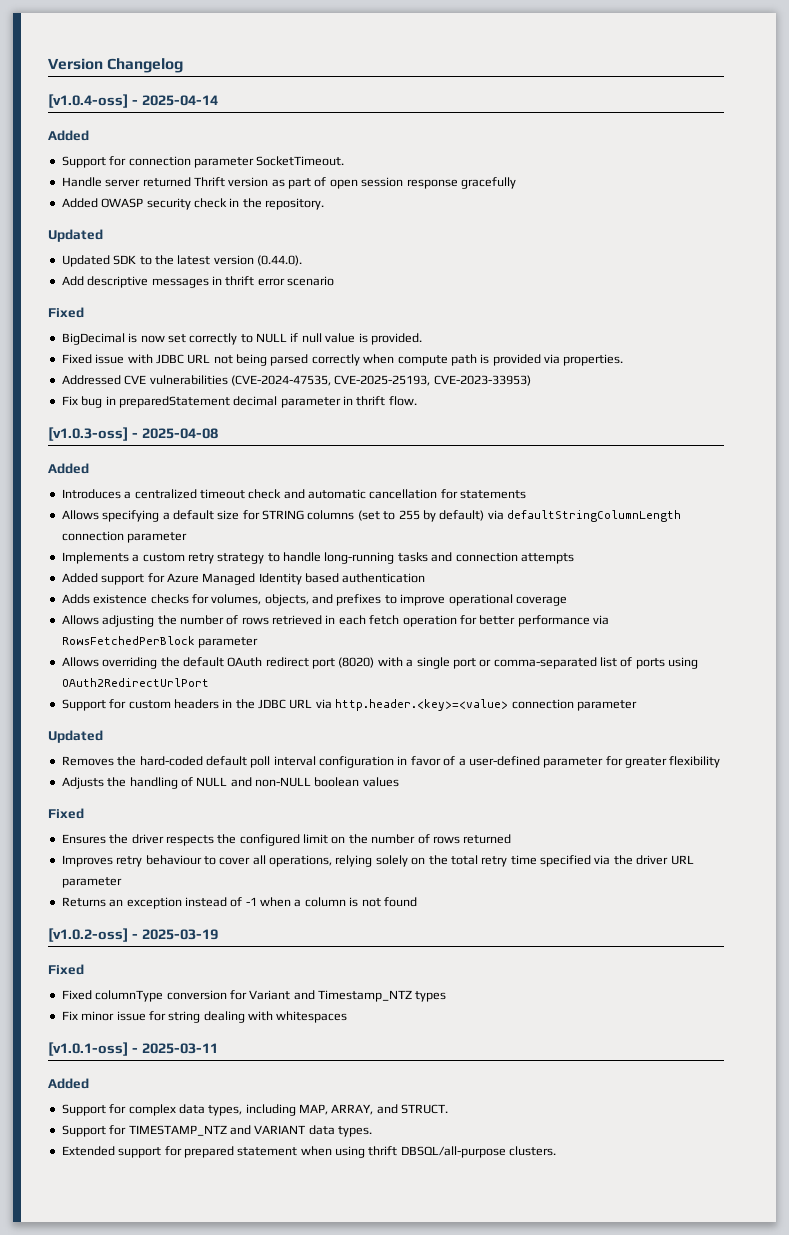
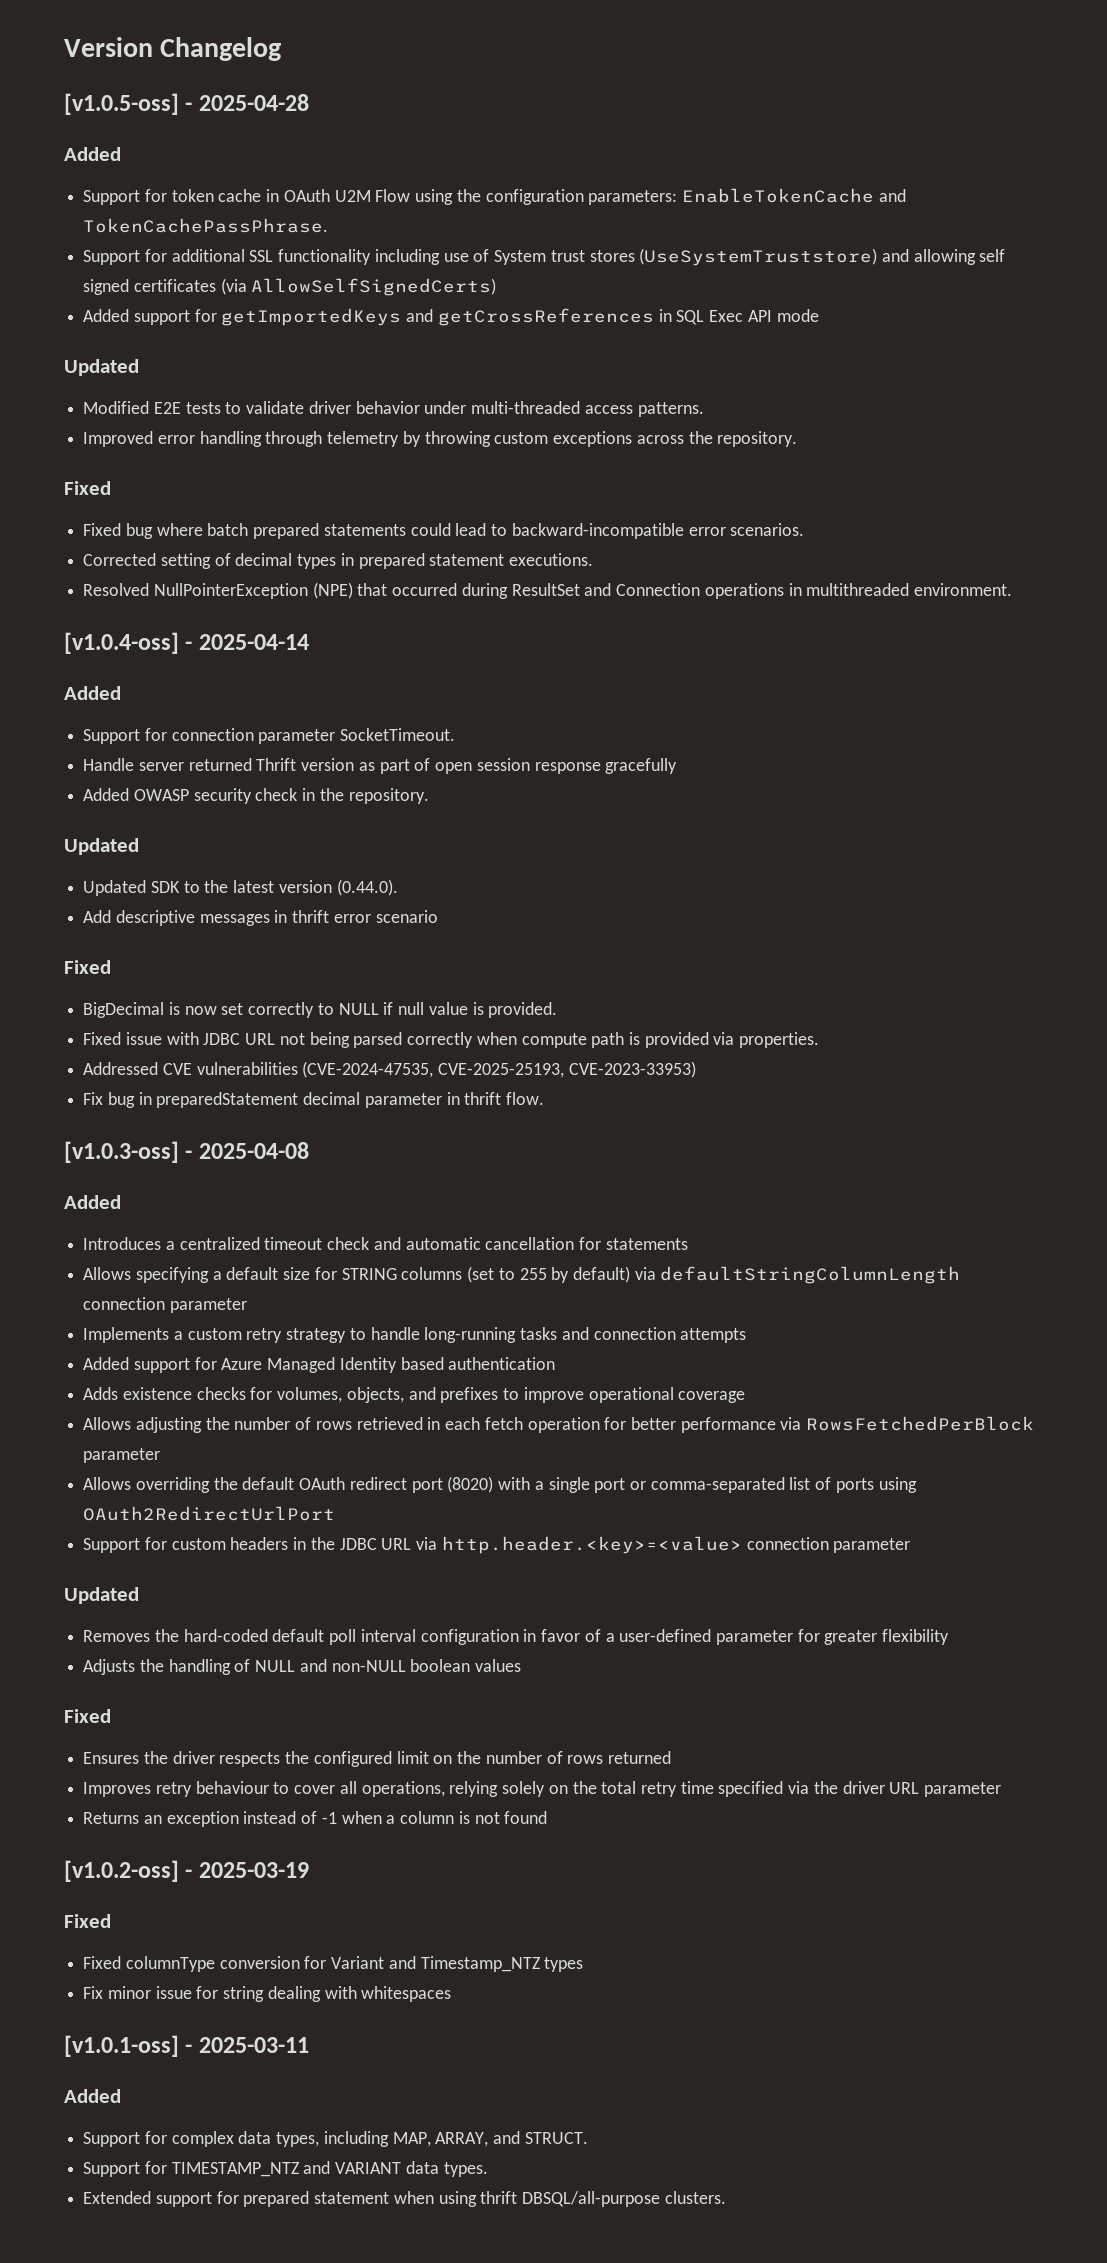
+ [v1.0.5-oss] - 2025-04-28
+ Added
+ Support for token cache in OAuth U2M Flow using the configuration parameters: EnableTokenCache and TokenCachePassPhrase.
+ Support for additional SSL functionality including use of System trust stores (UseSystemTruststore) and allowing self signed certificates (via AllowSelfSignedCerts)
+ Added support for getImportedKeys and getCrossReferences in SQL Exec API mode
+ Updated
+ Modified E2E tests to validate driver behavior under multi-threaded access patterns.
+ Improved error handling through telemetry by throwing custom exceptions across the repository.
+ Fixed
+ Fixed bug where batch prepared statements could lead to backward-incompatible error scenarios.
+ Corrected setting of decimal types in prepared statement executions.
+ Resolved NullPointerException (NPE) that occurred during ResultSet and Connection operations in multithreaded environment.

